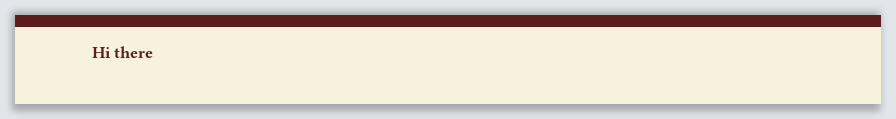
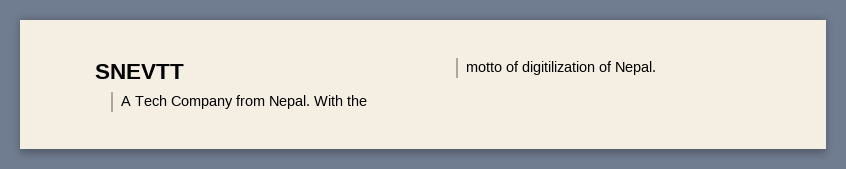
- Hi there
+ SNEVTT
+ A Tech Company from Nepal. With the motto of digitilization of Nepal.

